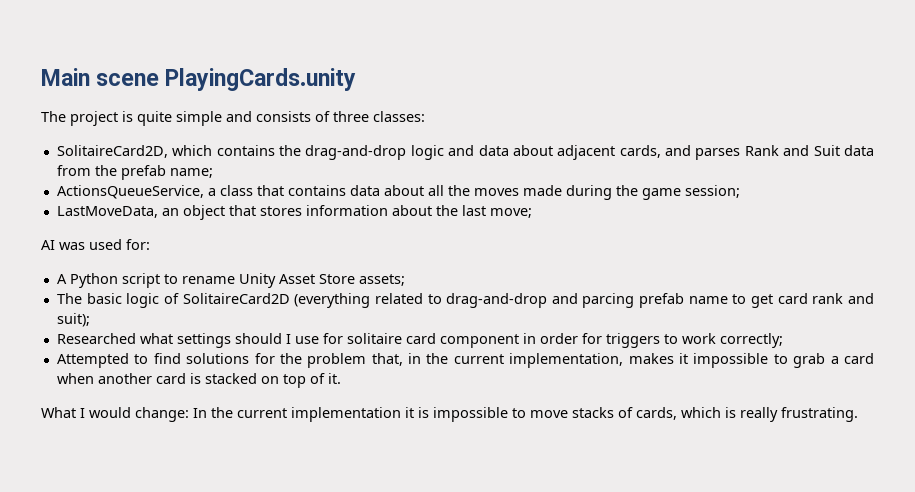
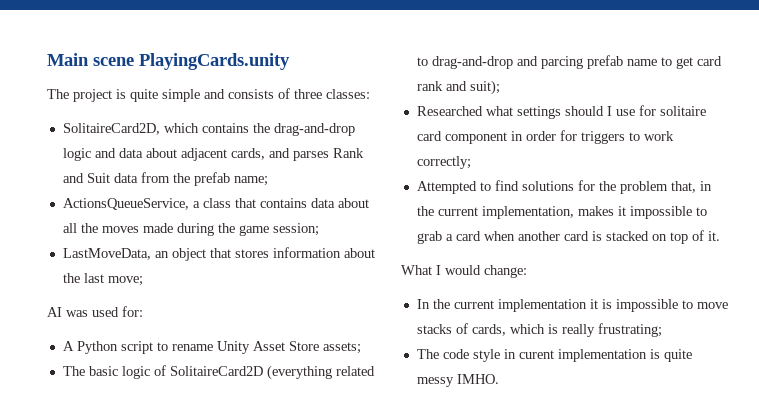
- What I would change: In the current implementation it is impossible to move stacks of cards, which is really frustrating.
+ What I would change:
+ In the current implementation it is impossible to move stacks of cards, which is really frustrating;
+ The code style in curent implementation is quite messy IMHO.

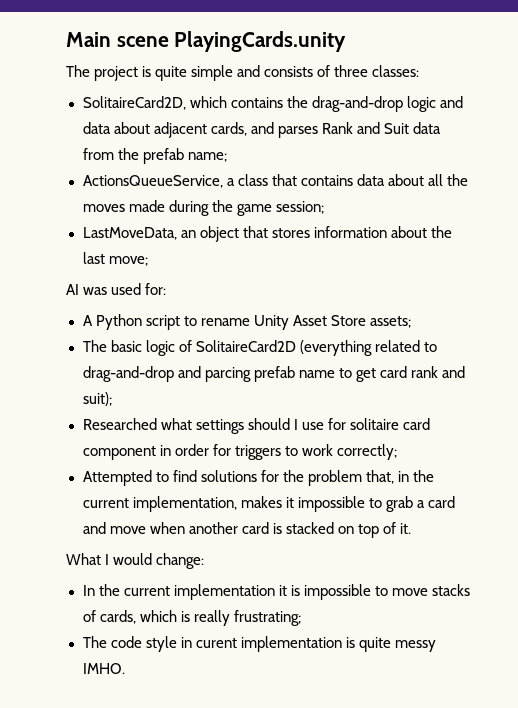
- Attempted to find solutions for the problem that, in the current implementation, makes it impossible to grab a card when another card is stacked on top of it.
+ Attempted to find solutions for the problem that, in the current implementation, makes it impossible to grab a card and move when another card is stacked on top of it.

